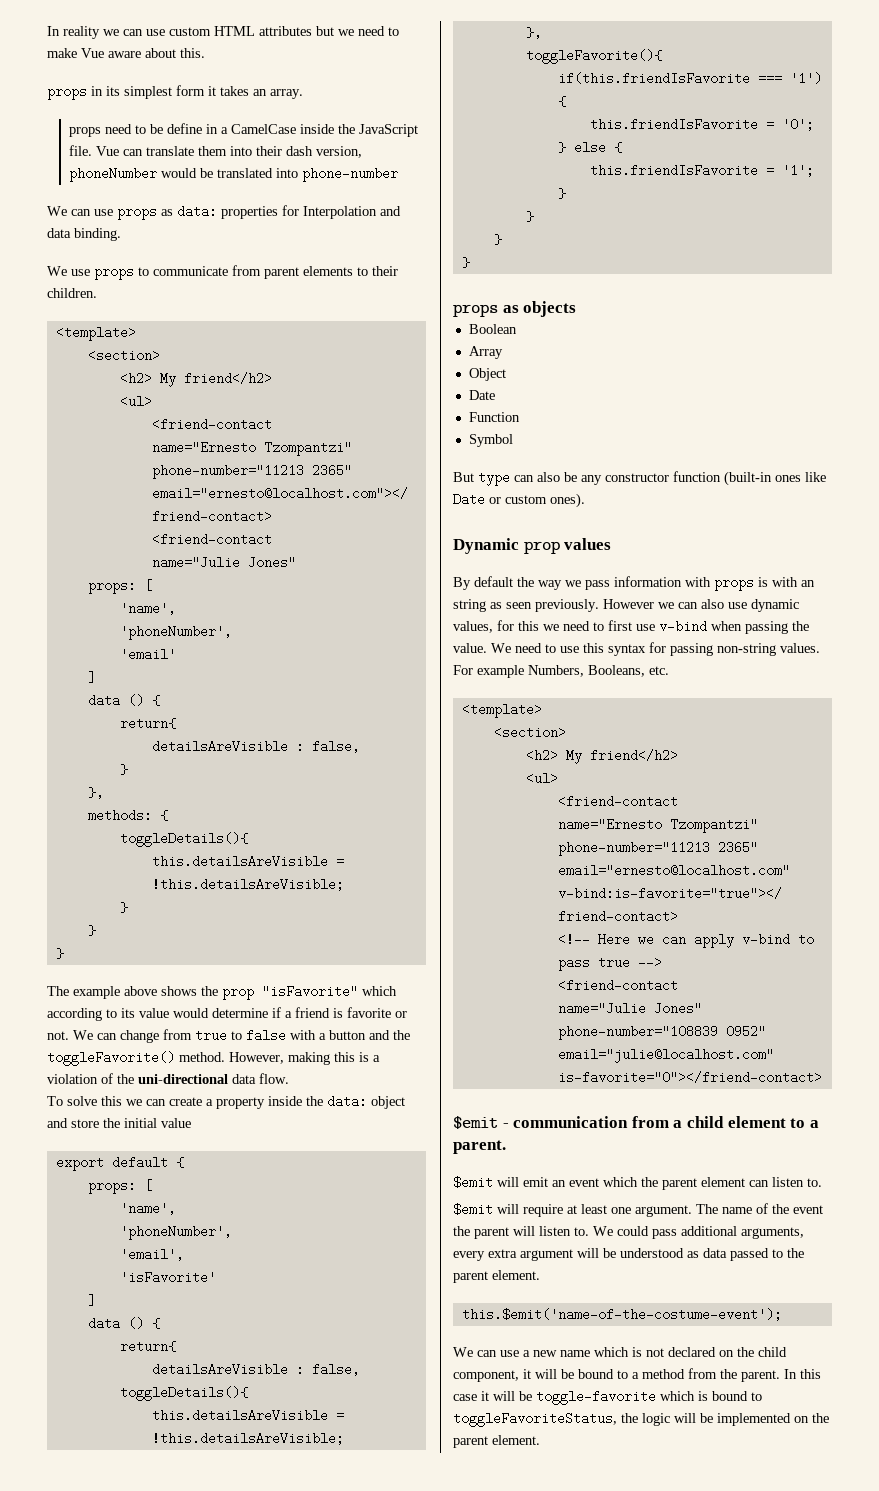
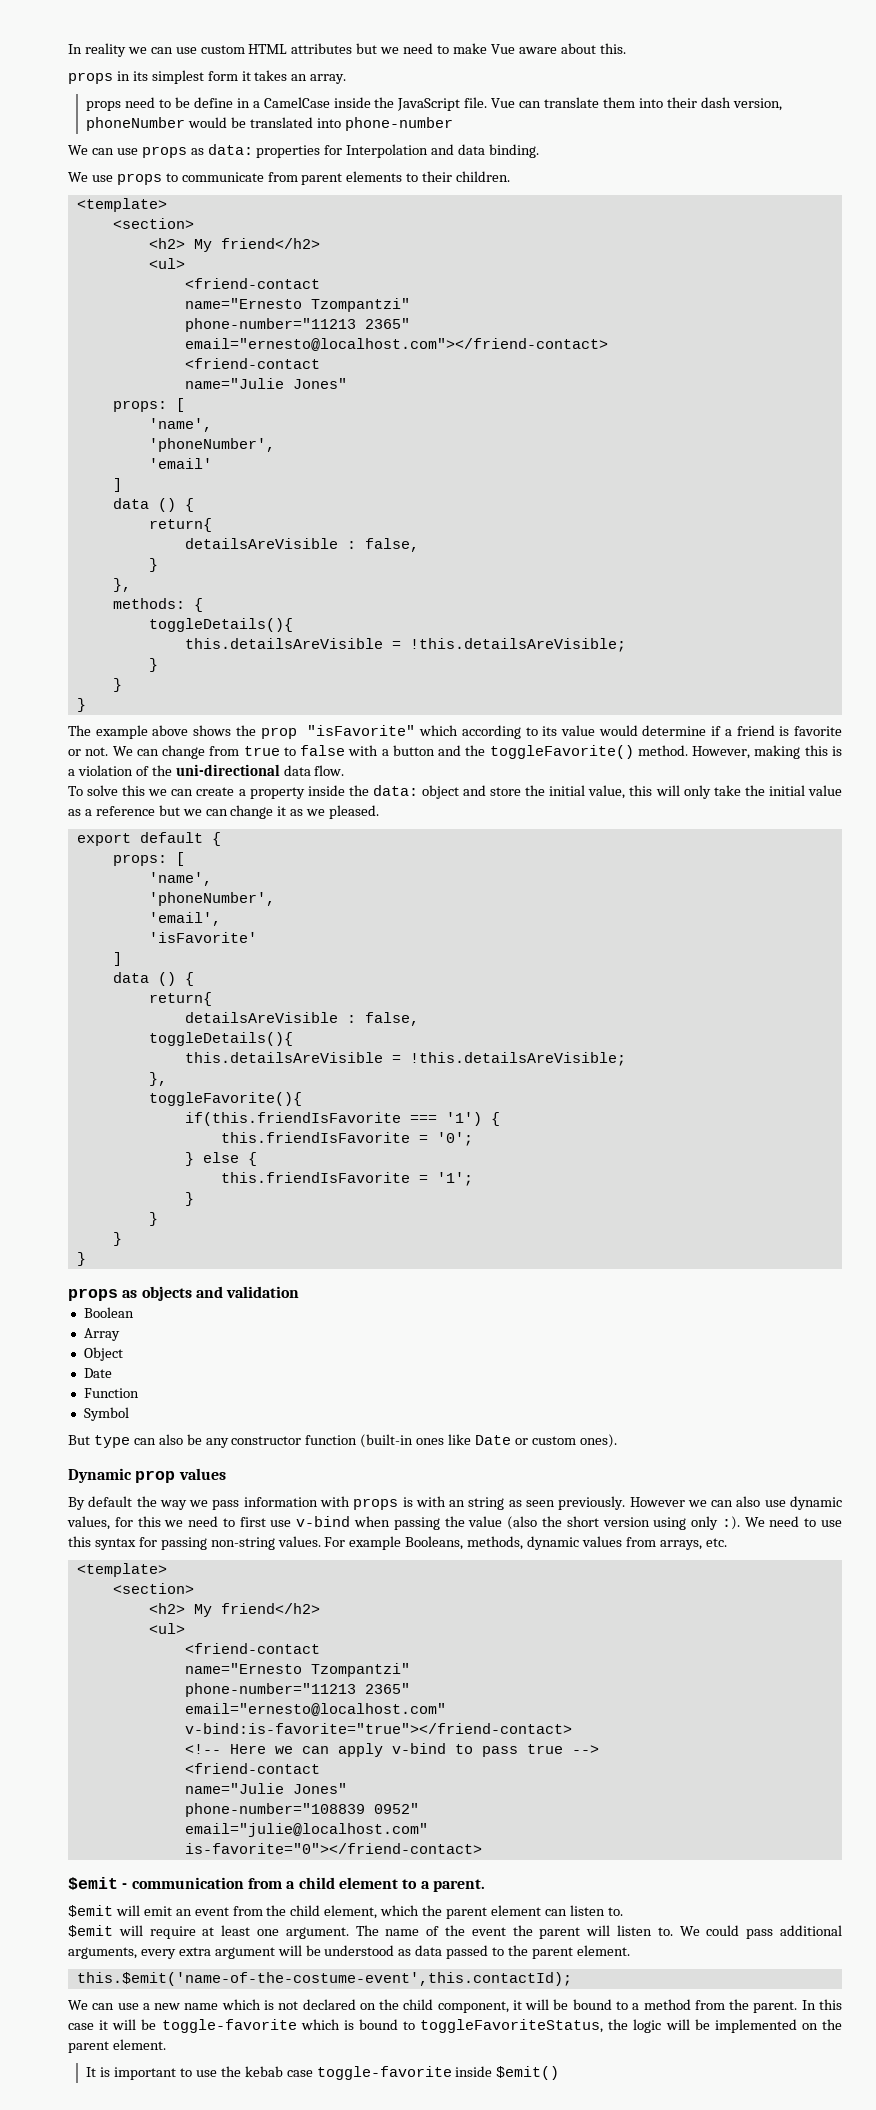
- To solve this we can create a property inside the data: object and store the initial value
+ To solve this we can create a property inside the data: object and store the initial value, this will only take the initial value as a reference but we can change it as we pleased.
- props as objects
+ props as objects and validation
- However we can also use dynamic values, for this we need to first use v-bind when passing the value.
+ However we can also use dynamic values, for this we need to first use v-bind when passing the value (also the short version using only :).
- For example Numbers, Booleans, etc.
+ For example Booleans, methods, dynamic values from arrays, etc.
- $emit will emit an event which the parent element can listen to.
+ $emit will emit an event from the child element, which the parent element can listen to.
- this.$emit('name-of-the-costume-event');
+ this.$emit('name-of-the-costume-event',this.contactId);
+ It is important to use the kebab case toggle-favorite inside $emit()

